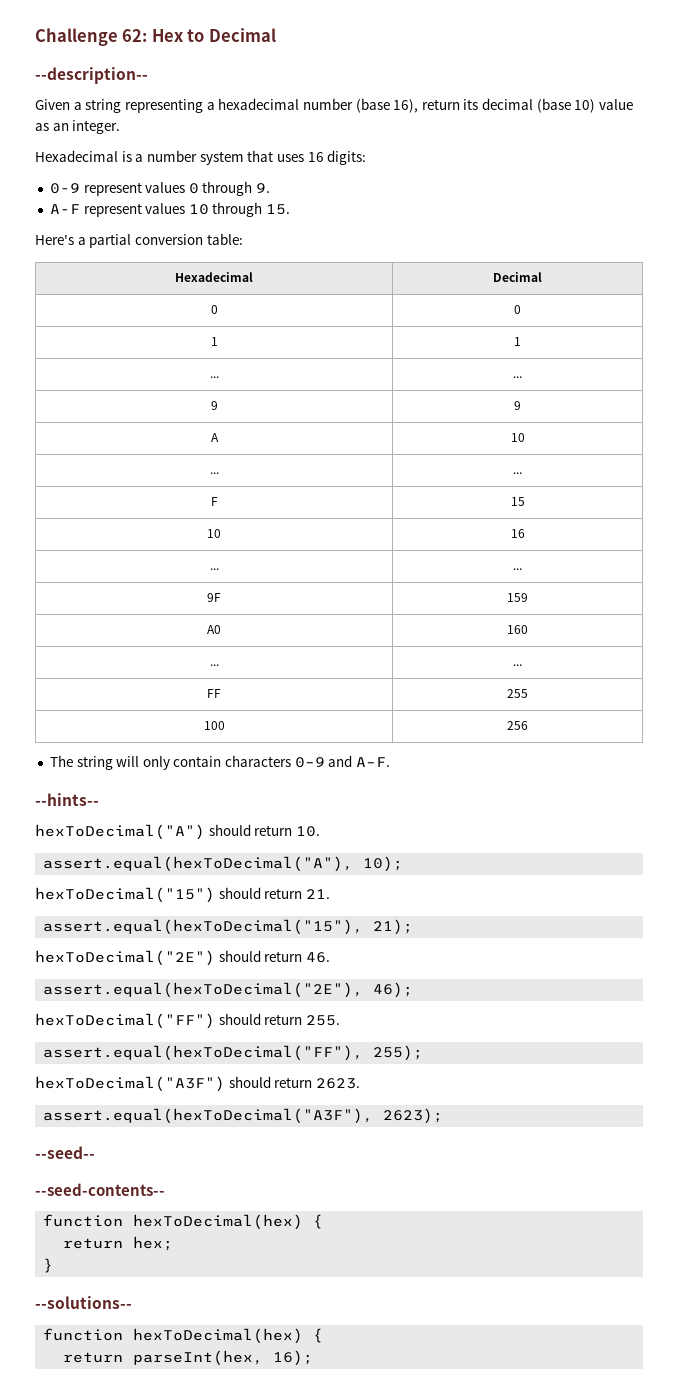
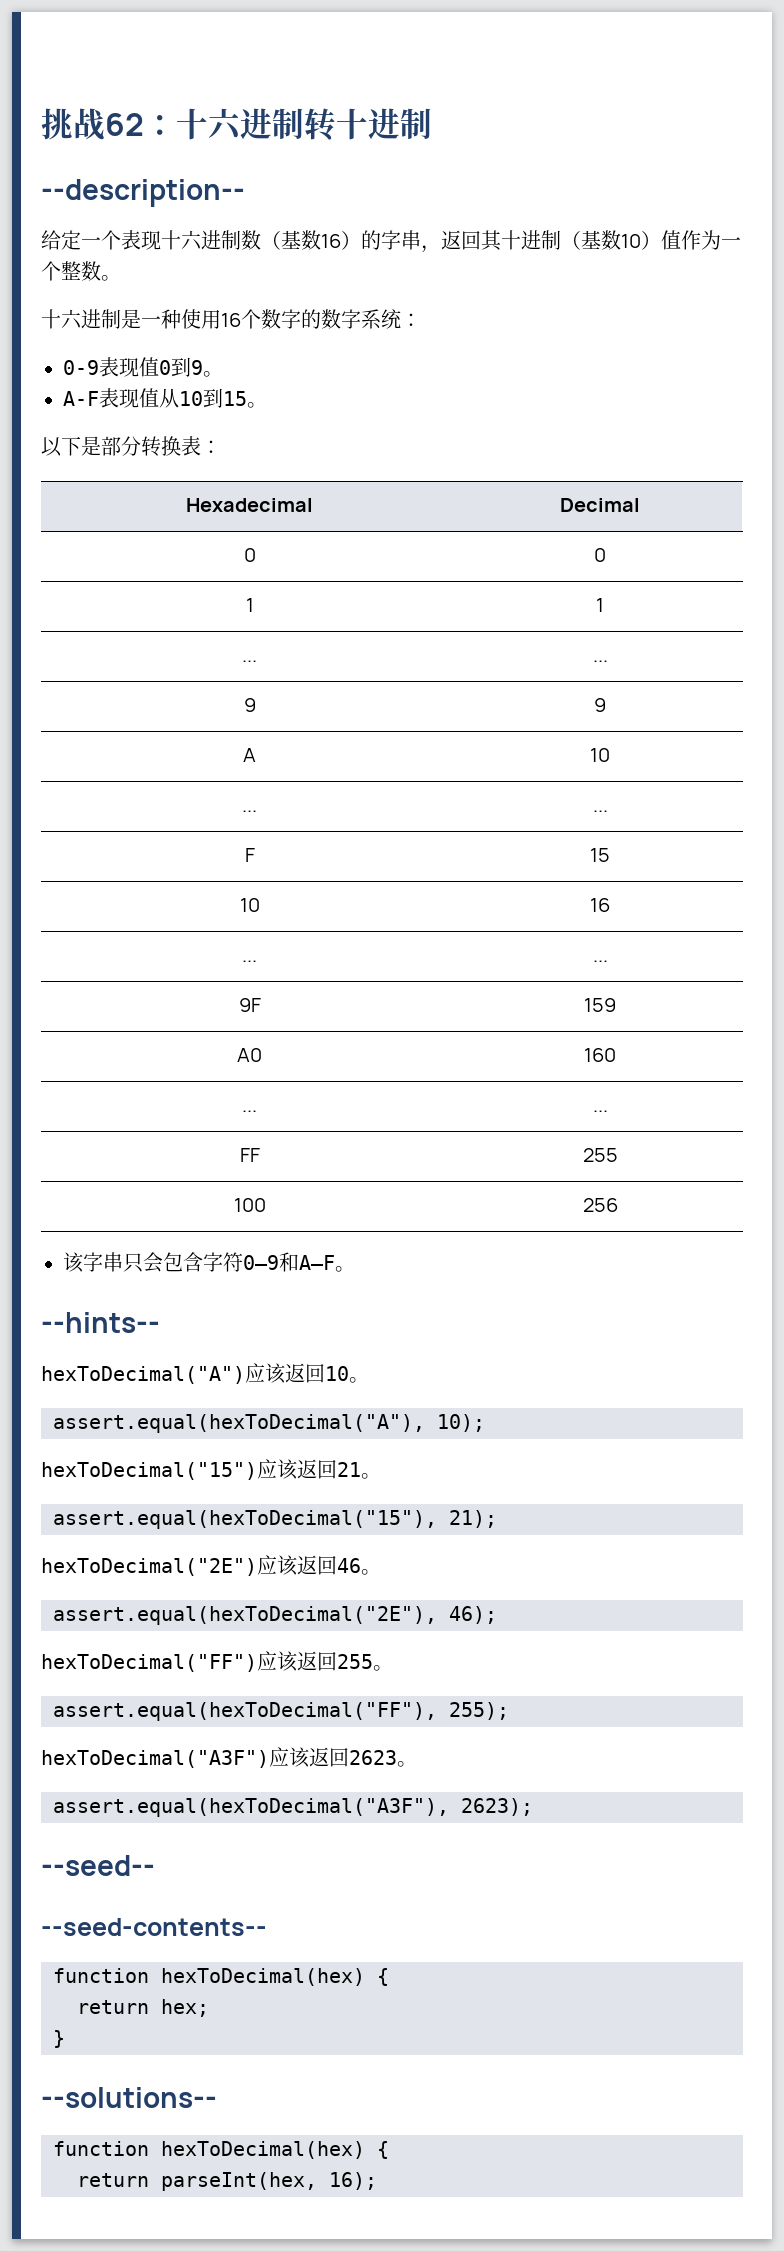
- Challenge 62: Hex to Decimal
+ 挑战62：十六进制转十进制
  --description--
- Given a string representing a hexadecimal number (base 16), return its decimal (base 10) value as an integer.
- Hexadecimal is a number system that uses 16 digits:
- 0-9 represent values 0 through 9.
- A-F represent values 10 through 15.
- Here's a partial conversion table:
+ 给定一个表现十六进制数（基数16）的字串，返回其十进制（基数10）值作为一个整数。
+ 十六进制是一种使用16个数字的数字系统：
+ 0-9表现值0到9。
+ A-F表现值从10到15。
+ 以下是部分转换表：
- The string will only contain characters 0–9 and A–F.
+ 该字串只会包含字符0–9和A–F。
- hexToDecimal("A") should return 10.
+ hexToDecimal("A")应该返回10。
- hexToDecimal("15") should return 21.
+ hexToDecimal("15")应该返回21。
- hexToDecimal("2E") should return 46.
+ hexToDecimal("2E")应该返回46。
- hexToDecimal("FF") should return 255.
+ hexToDecimal("FF")应该返回255。
- hexToDecimal("A3F") should return 2623.
+ hexToDecimal("A3F")应该返回2623。

